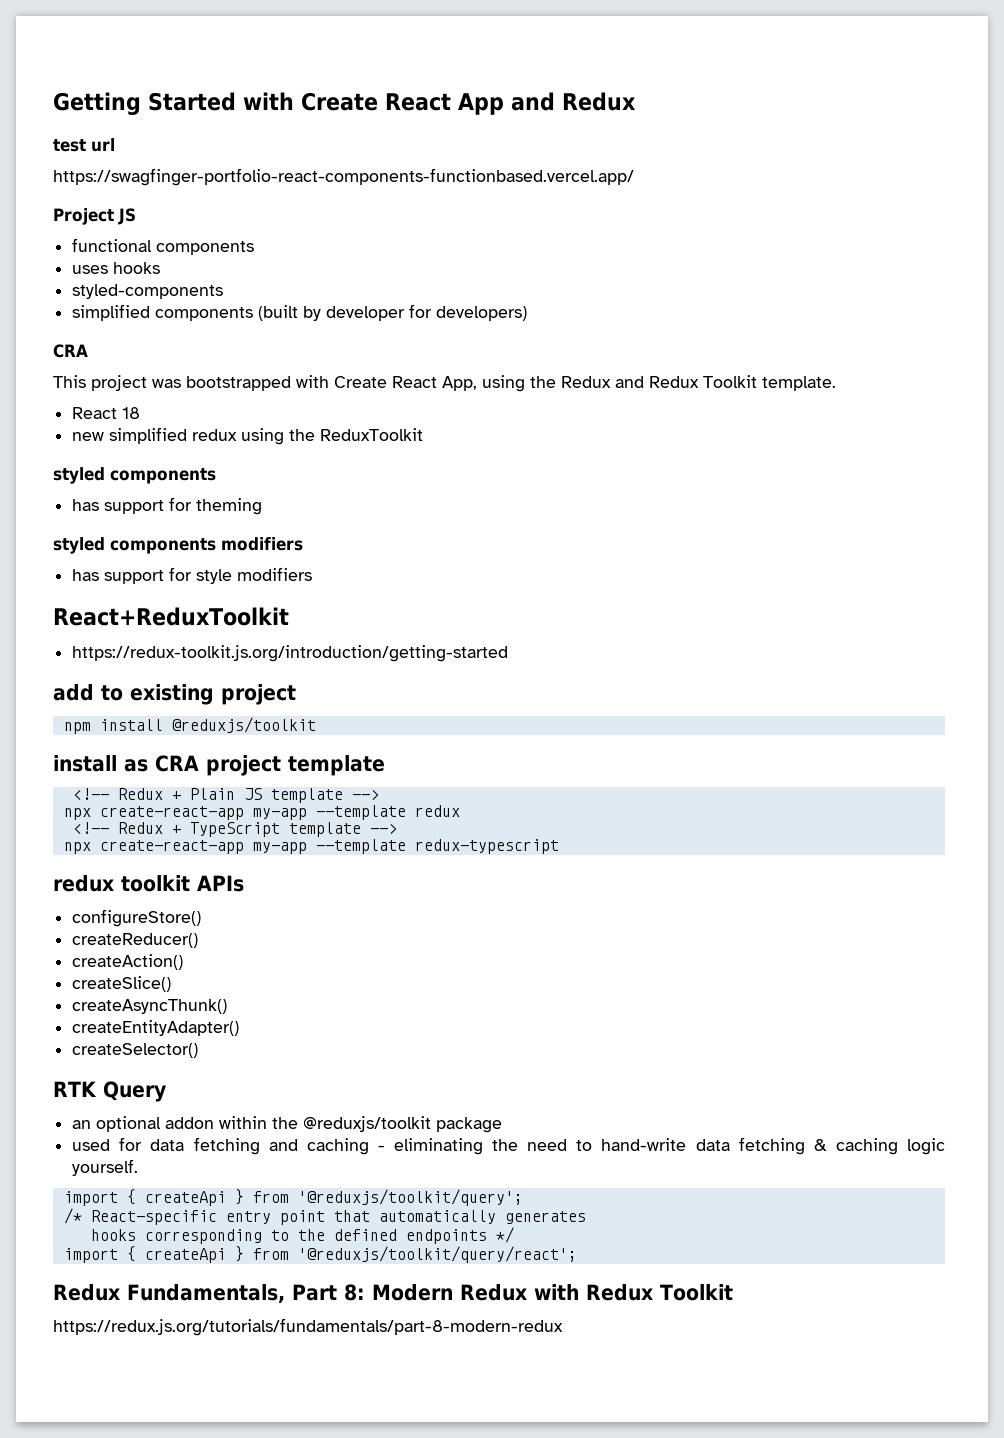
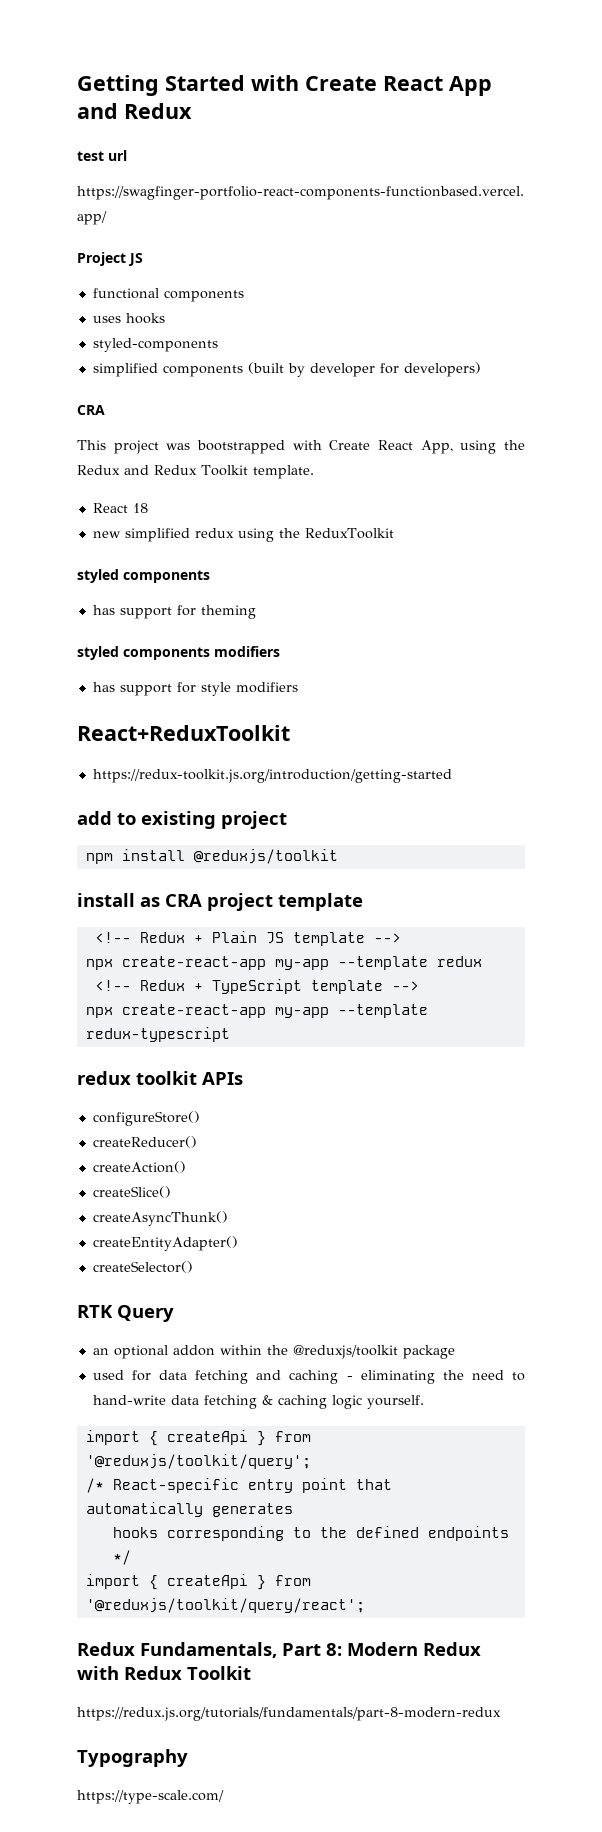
+ Typography
+ https://type-scale.com/

